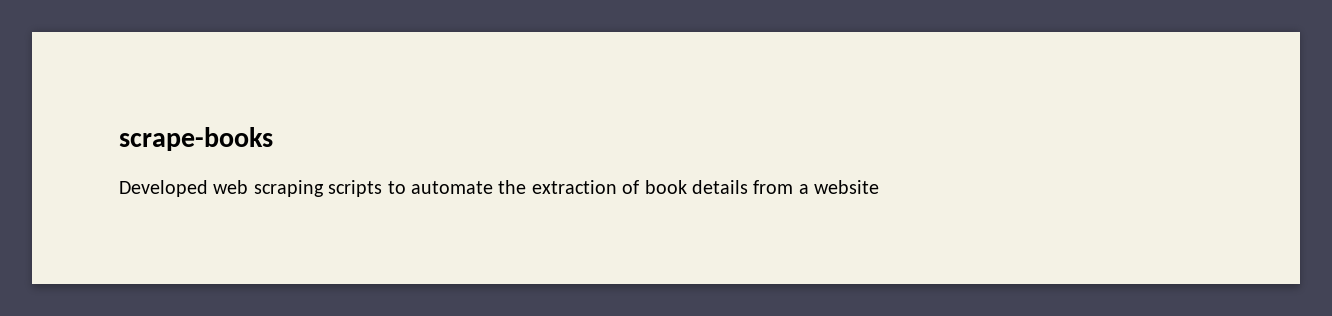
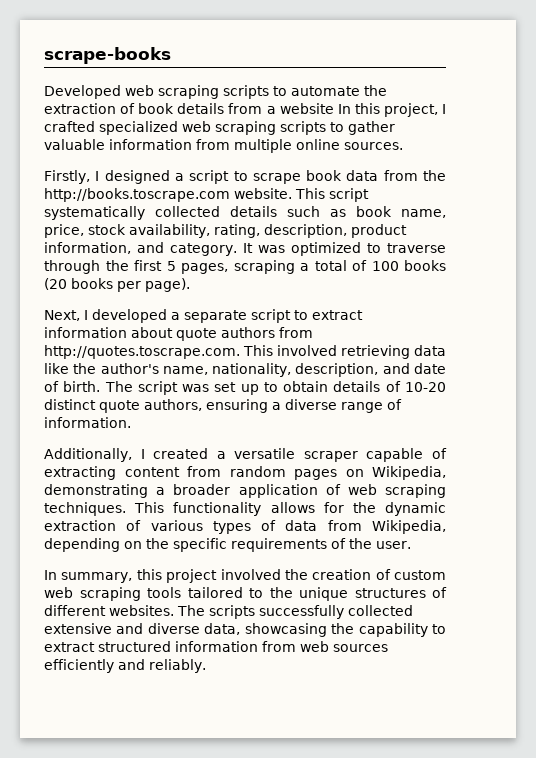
- Developed web scraping scripts to automate the extraction of book details from a website
+ Developed web scraping scripts to automate the extraction of book details from a website In this project, I crafted specialized web scraping scripts to gather valuable information from multiple online sources.
+ Firstly, I designed a script to scrape book data from the http://books.toscrape.com website. This script systematically collected details such as book name, price, stock availability, rating, description, product information, and category. It was optimized to traverse through the first 5 pages, scraping a total of 100 books (20 books per page).
+ Next, I developed a separate script to extract information about quote authors from http://quotes.toscrape.com. This involved retrieving data like the author's name, nationality, description, and date of birth. The script was set up to obtain details of 10-20 distinct quote authors, ensuring a diverse range of information.
+ Additionally, I created a versatile scraper capable of extracting content from random pages on Wikipedia, demonstrating a broader application of web scraping techniques. This functionality allows for the dynamic extraction of various types of data from Wikipedia, depending on the specific requirements of the user.
+ In summary, this project involved the creation of custom web scraping tools tailored to the unique structures of different websites. The scripts successfully collected extensive and diverse data, showcasing the capability to extract structured information from web sources efficiently and reliably.

